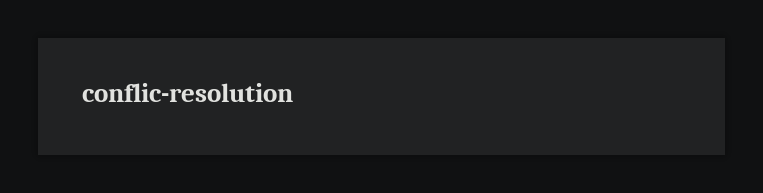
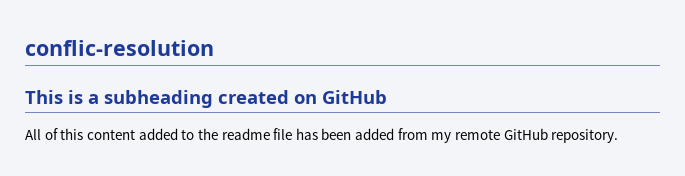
+ This is a subheading created on GitHub
+ All of this content added to the readme file has been added from my remote GitHub repository.

